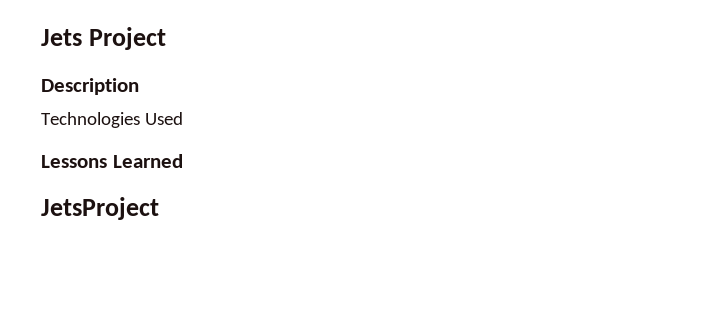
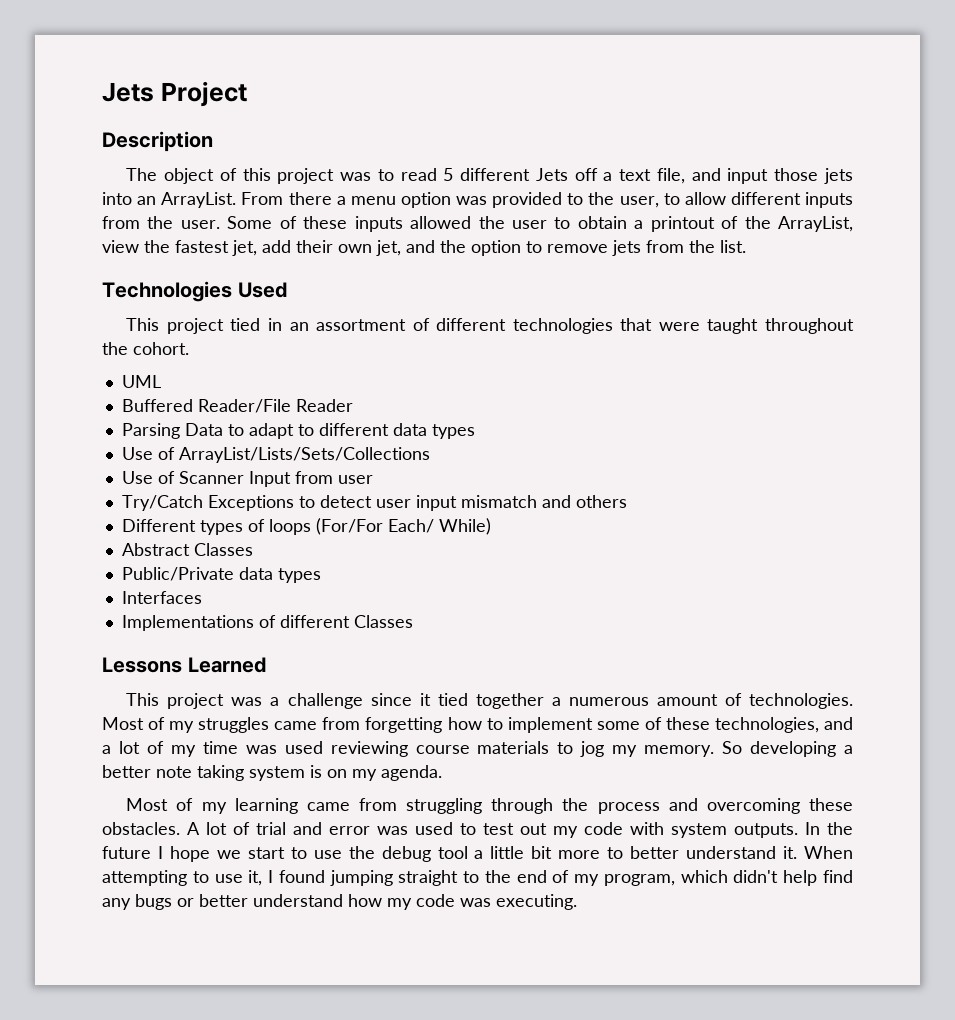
+ The object of this project was to read 5 different Jets off a text file, and input those jets into an ArrayList. From there a menu option was provided to the user, to allow different inputs from the user. Some of these inputs allowed the user to obtain a printout of the ArrayList, view the fastest jet, add their own jet, and the option to remove jets from the list.
  Technologies Used
+ This project tied in an assortment of different technologies that were taught throughout the cohort.
+ UML
+ Buffered Reader/File Reader
+ Parsing Data to adapt to different data types
+ Use of ArrayList/Lists/Sets/Collections
+ Use of Scanner Input from user
+ Try/Catch Exceptions to detect user input mismatch and others
+ Different types of loops (For/For Each/ While)
+ Abstract Classes
+ Public/Private data types
+ Interfaces
+ Implementations of different Classes
  Lessons Learned
- JetsProject
+ This project was a challenge since it tied together a numerous amount of technologies. Most of my struggles came from forgetting how to implement some of these technologies, and a lot of my time was used reviewing course materials to jog my memory. So developing a better note taking system is on my agenda.
+ Most of my learning came from struggling through the process and overcoming these obstacles. A lot of trial and error was used to test out my code with system outputs. In the future I hope we start to use the debug tool a little bit more to better understand it. When attempting to use it, I found jumping straight to the end of my program, which didn't help find any bugs or better understand how my code was executing.

